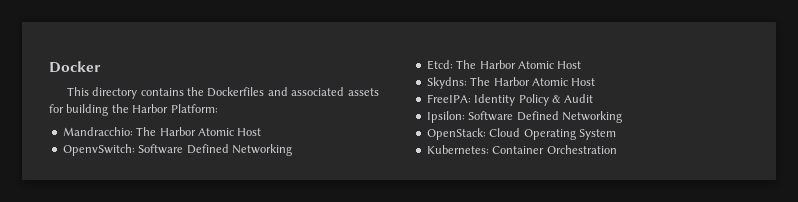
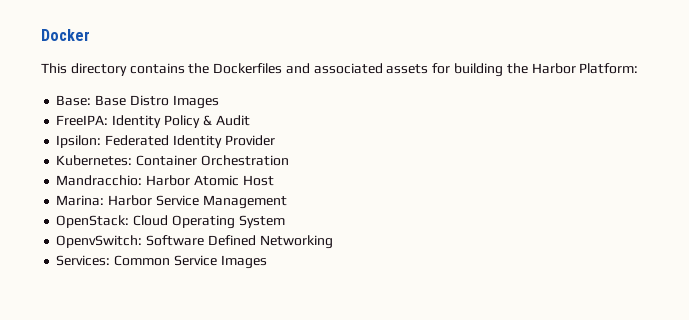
- Mandracchio: The Harbor Atomic Host
- OpenvSwitch: Software Defined Networking
- Etcd: The Harbor Atomic Host
- Skydns: The Harbor Atomic Host
+ Base: Base Distro Images
- Ipsilon: Software Defined Networking
+ Ipsilon: Federated Identity Provider
+ Kubernetes: Container Orchestration
+ Mandracchio: Harbor Atomic Host
+ Marina: Harbor Service Management
  OpenStack: Cloud Operating System
- Kubernetes: Container Orchestration
+ OpenvSwitch: Software Defined Networking
+ Services: Common Service Images

